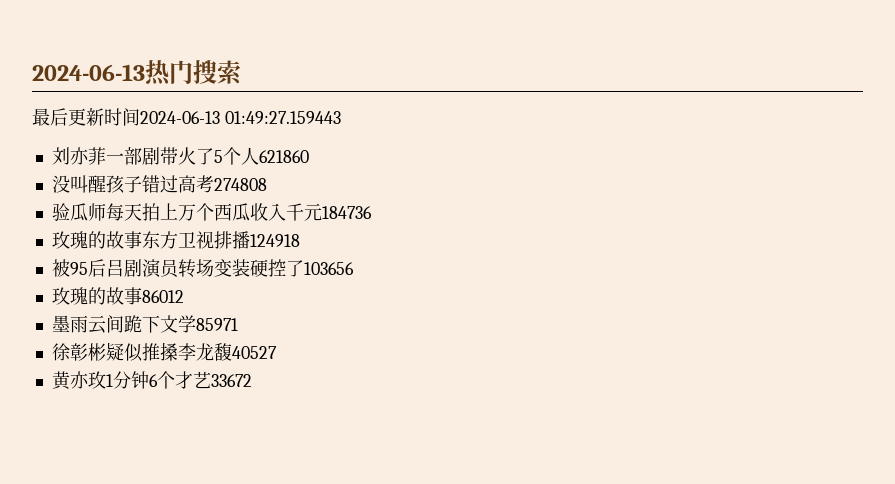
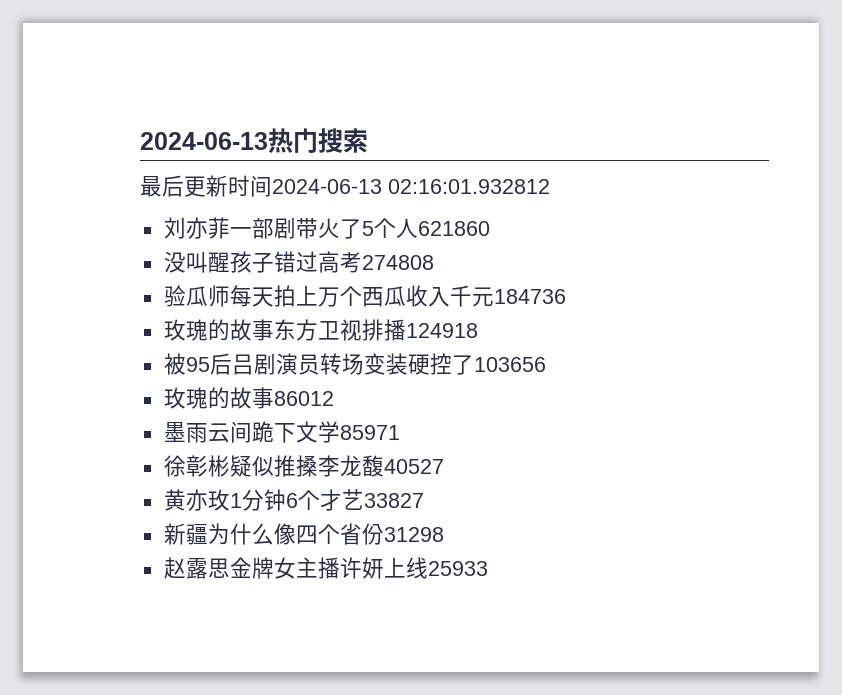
- 最后更新时间2024-06-13 01:49:27.159443
+ 最后更新时间2024-06-13 02:16:01.932812
- 黄亦玫1分钟6个才艺33672
+ 黄亦玫1分钟6个才艺33827
+ 新疆为什么像四个省份31298
+ 赵露思金牌女主播许妍上线25933

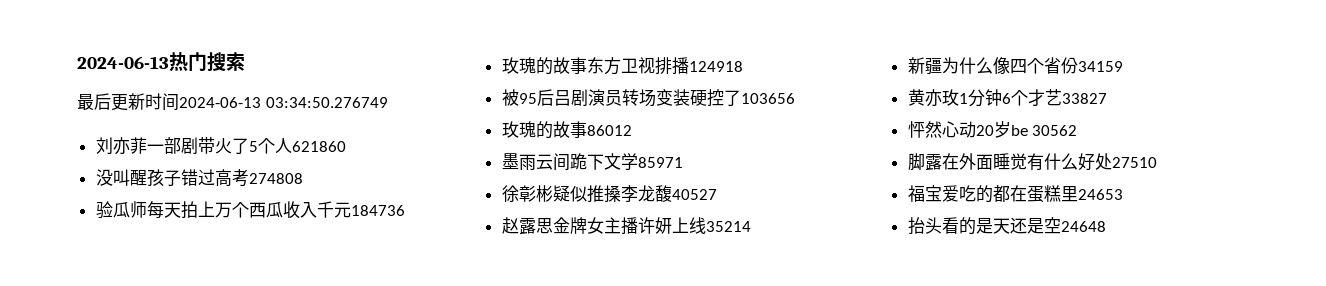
- 最后更新时间2024-06-13 02:16:01.932812
+ 最后更新时间2024-06-13 03:34:50.276749
+ 赵露思金牌女主播许妍上线35214
+ 新疆为什么像四个省份34159
- 新疆为什么像四个省份31298
- 赵露思金牌女主播许妍上线25933
+ 怦然心动20岁be 30562
+ 脚露在外面睡觉有什么好处27510
+ 福宝爱吃的都在蛋糕里24653
+ 抬头看的是天还是空24648

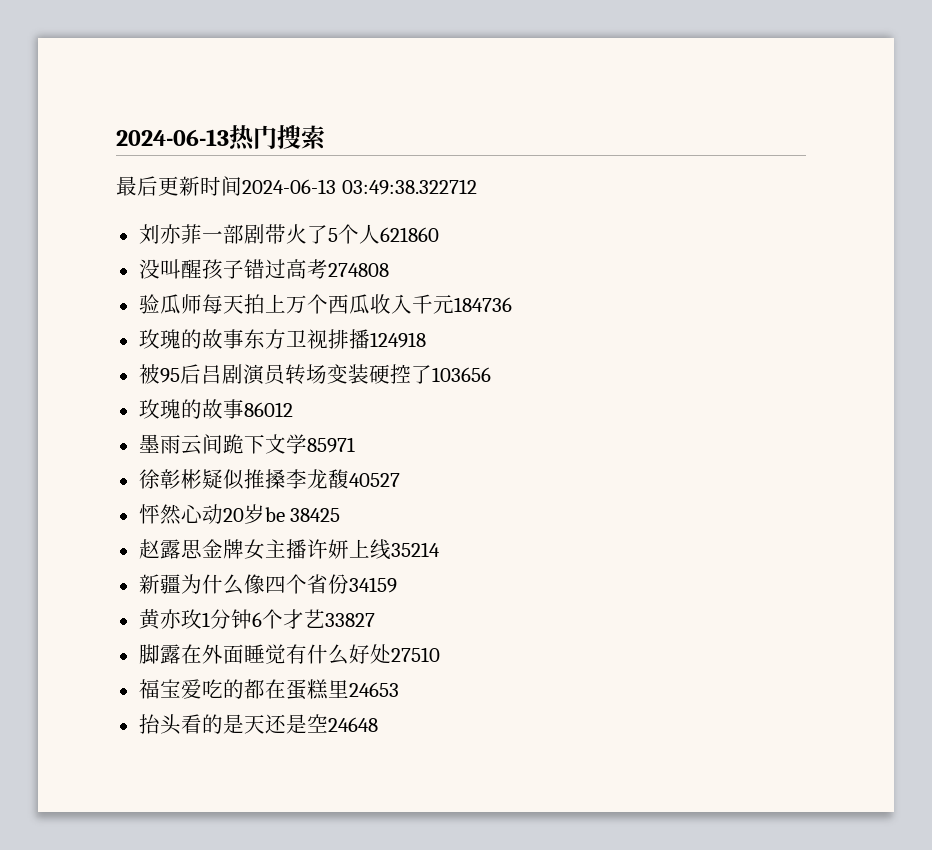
- 最后更新时间2024-06-13 03:34:50.276749
+ 最后更新时间2024-06-13 03:49:38.322712
+ 怦然心动20岁be 38425
- 怦然心动20岁be 30562

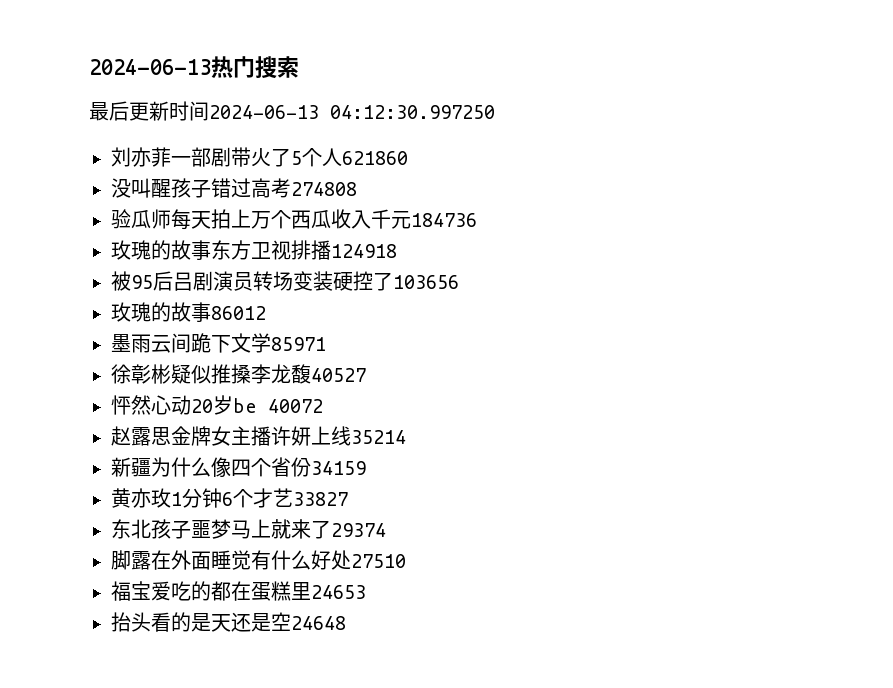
- 最后更新时间2024-06-13 03:49:38.322712
+ 最后更新时间2024-06-13 04:12:30.997250
- 怦然心动20岁be 38425
+ 怦然心动20岁be 40072
+ 东北孩子噩梦马上就来了29374

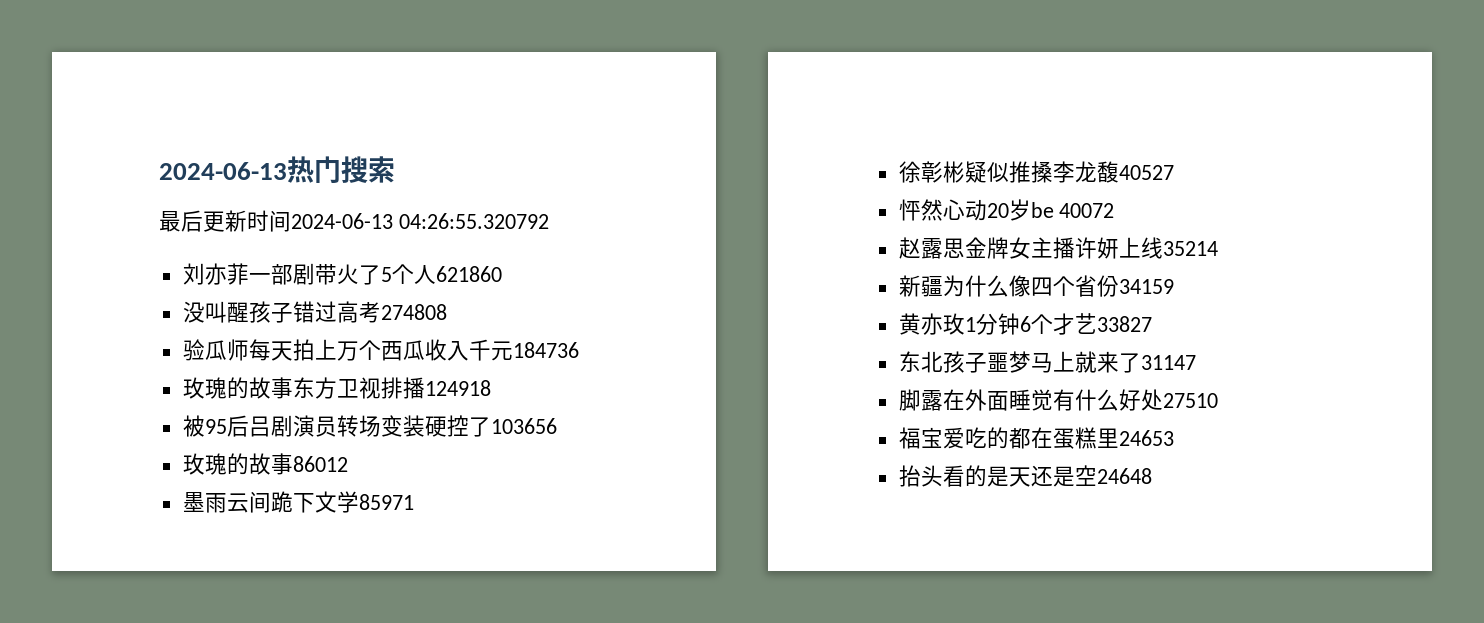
- 最后更新时间2024-06-13 04:12:30.997250
+ 最后更新时间2024-06-13 04:26:55.320792
- 东北孩子噩梦马上就来了29374
+ 东北孩子噩梦马上就来了31147

